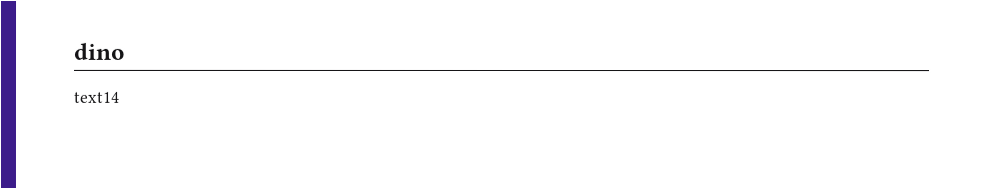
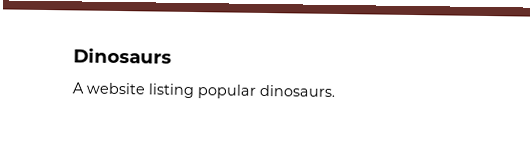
- dino
- text14
+ Dinosaurs
+ A website listing popular dinosaurs.

